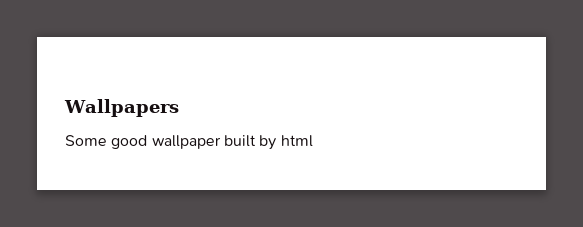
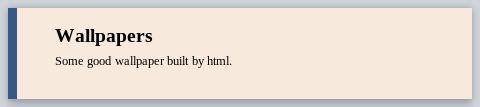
- Some good wallpaper built by html
+ Some good wallpaper built by html.

